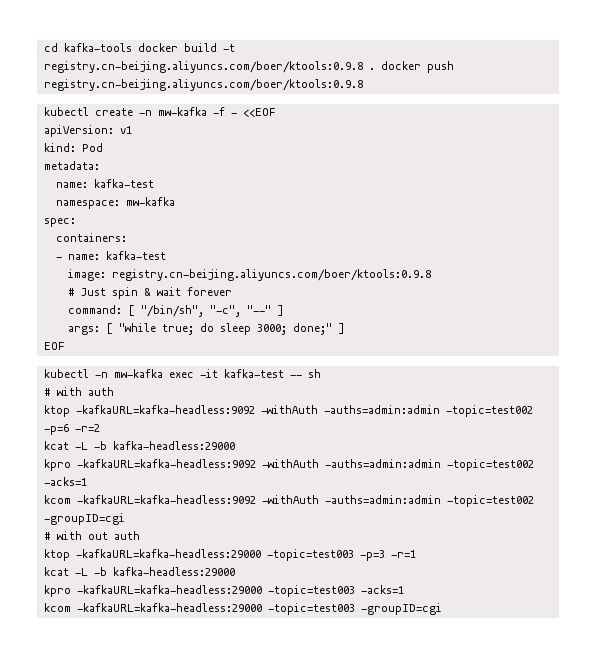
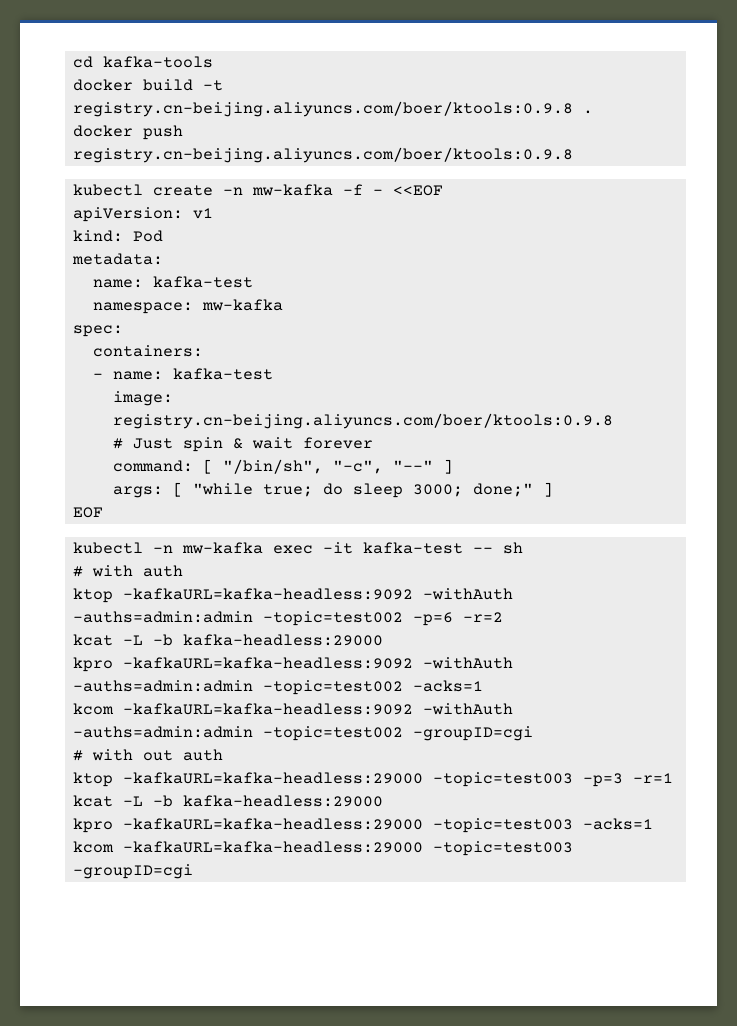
- cd kafka-tools docker build -t registry.cn-beijing.aliyuncs.com/boer/ktools:0.9.8 . docker push registry.cn-beijing.aliyuncs.com/boer/ktools:0.9.8
+ cd kafka-tools
+ docker build -t registry.cn-beijing.aliyuncs.com/boer/ktools:0.9.8 .
+ docker push registry.cn-beijing.aliyuncs.com/boer/ktools:0.9.8

